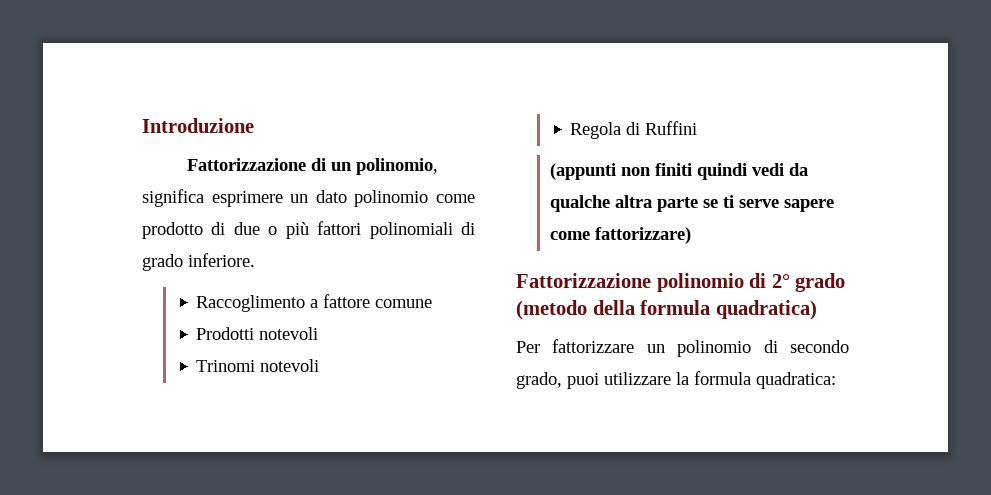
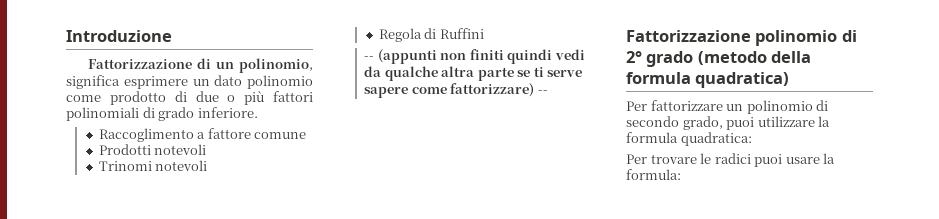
- (appunti non finiti quindi vedi da qualche altra parte se ti serve sapere come fattorizzare)
+ -- (appunti non finiti quindi vedi da qualche altra parte se ti serve sapere come fattorizzare) --
+ Per trovare le radici puoi usare la formula:

